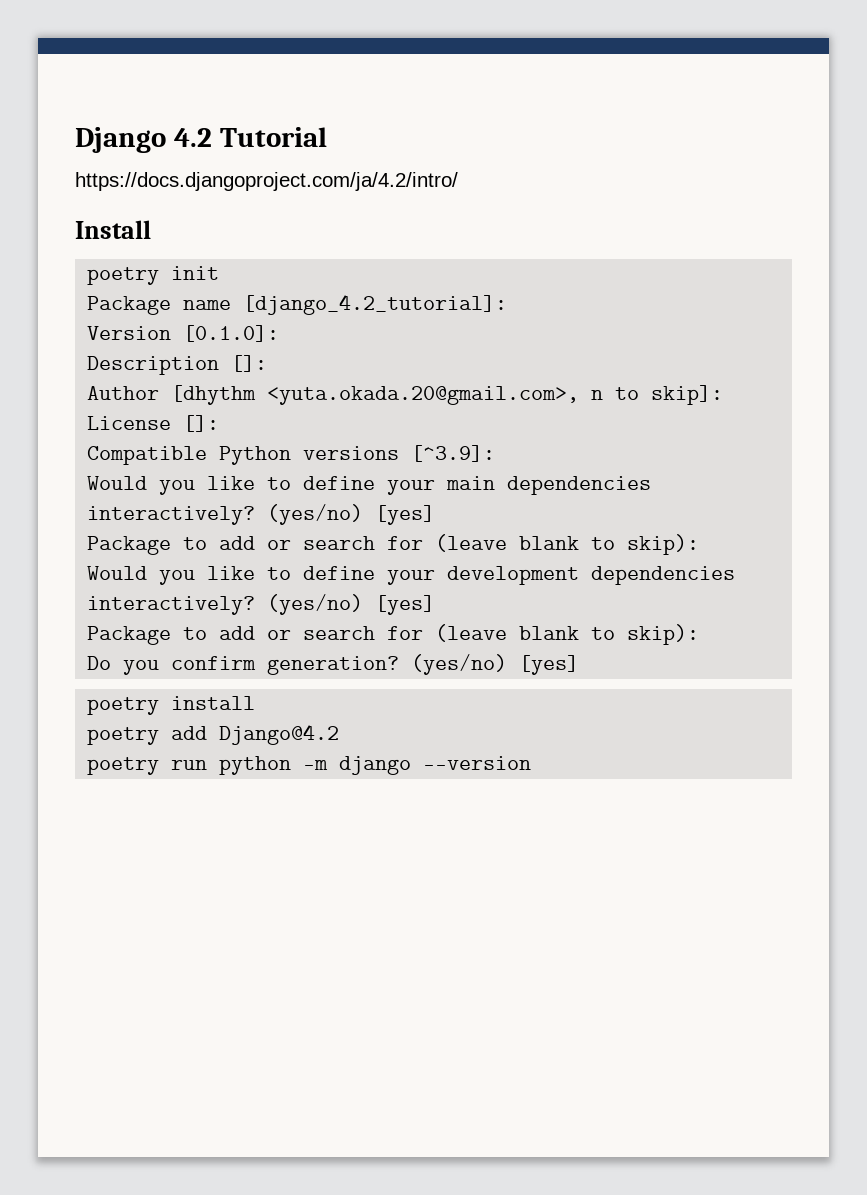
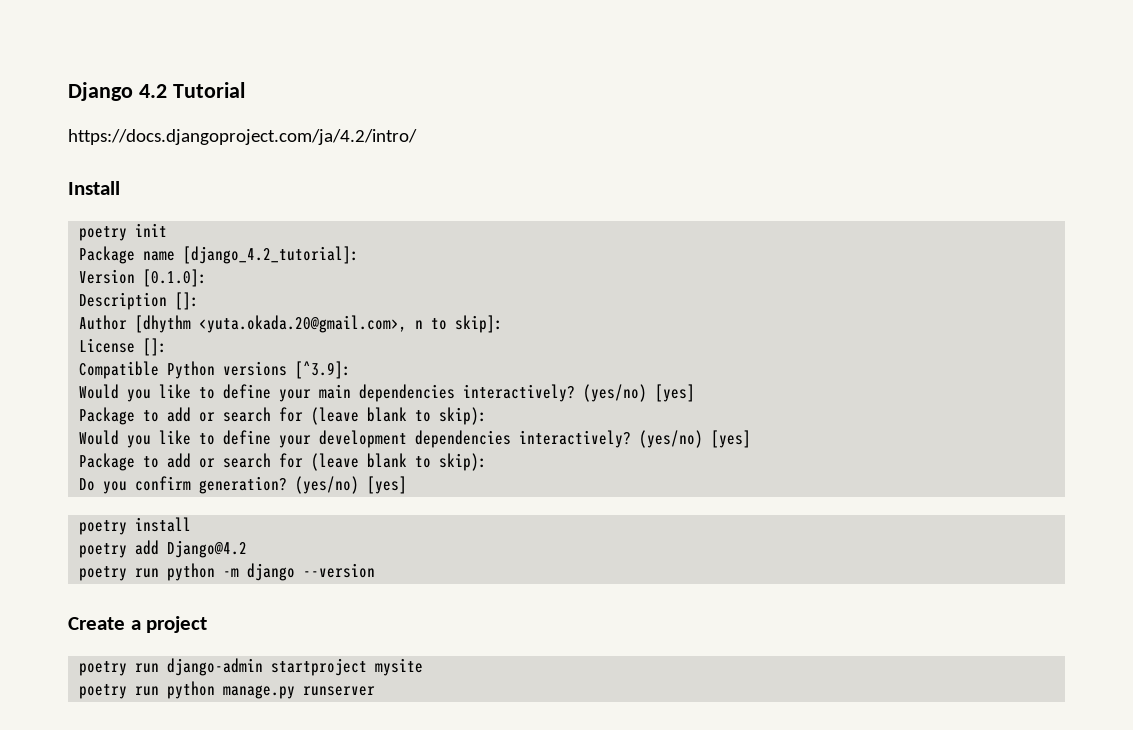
+ Create a project
+ poetry run django-admin startproject mysite
+ poetry run python manage.py runserver

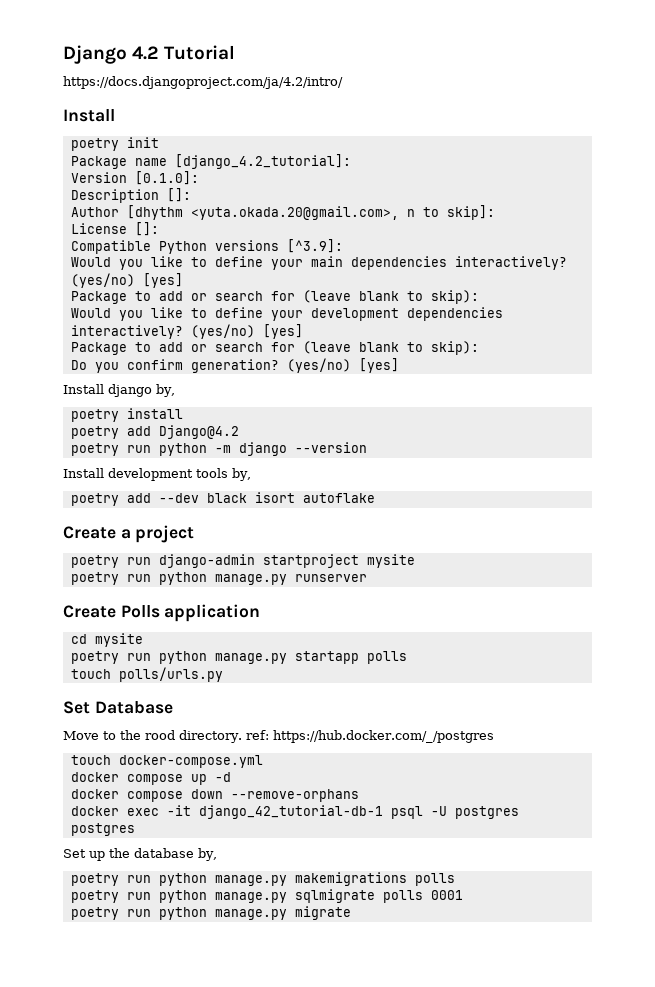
+ Install django by,
+ Install development tools by,
+ poetry add --dev black isort autoflake
+ Create Polls application
+ cd mysite
+ poetry run python manage.py startapp polls
+ touch polls/urls.py
+ Set Database
+ Move to the rood directory. ref: https://hub.docker.com/_/postgres
+ touch docker-compose.yml
+ docker compose up -d
+ docker compose down --remove-orphans
+ docker exec -it django_42_tutorial-db-1 psql -U postgres postgres
+ Set up the database by,
+ poetry run python manage.py makemigrations polls
+ poetry run python manage.py sqlmigrate polls 0001
+ poetry run python manage.py migrate

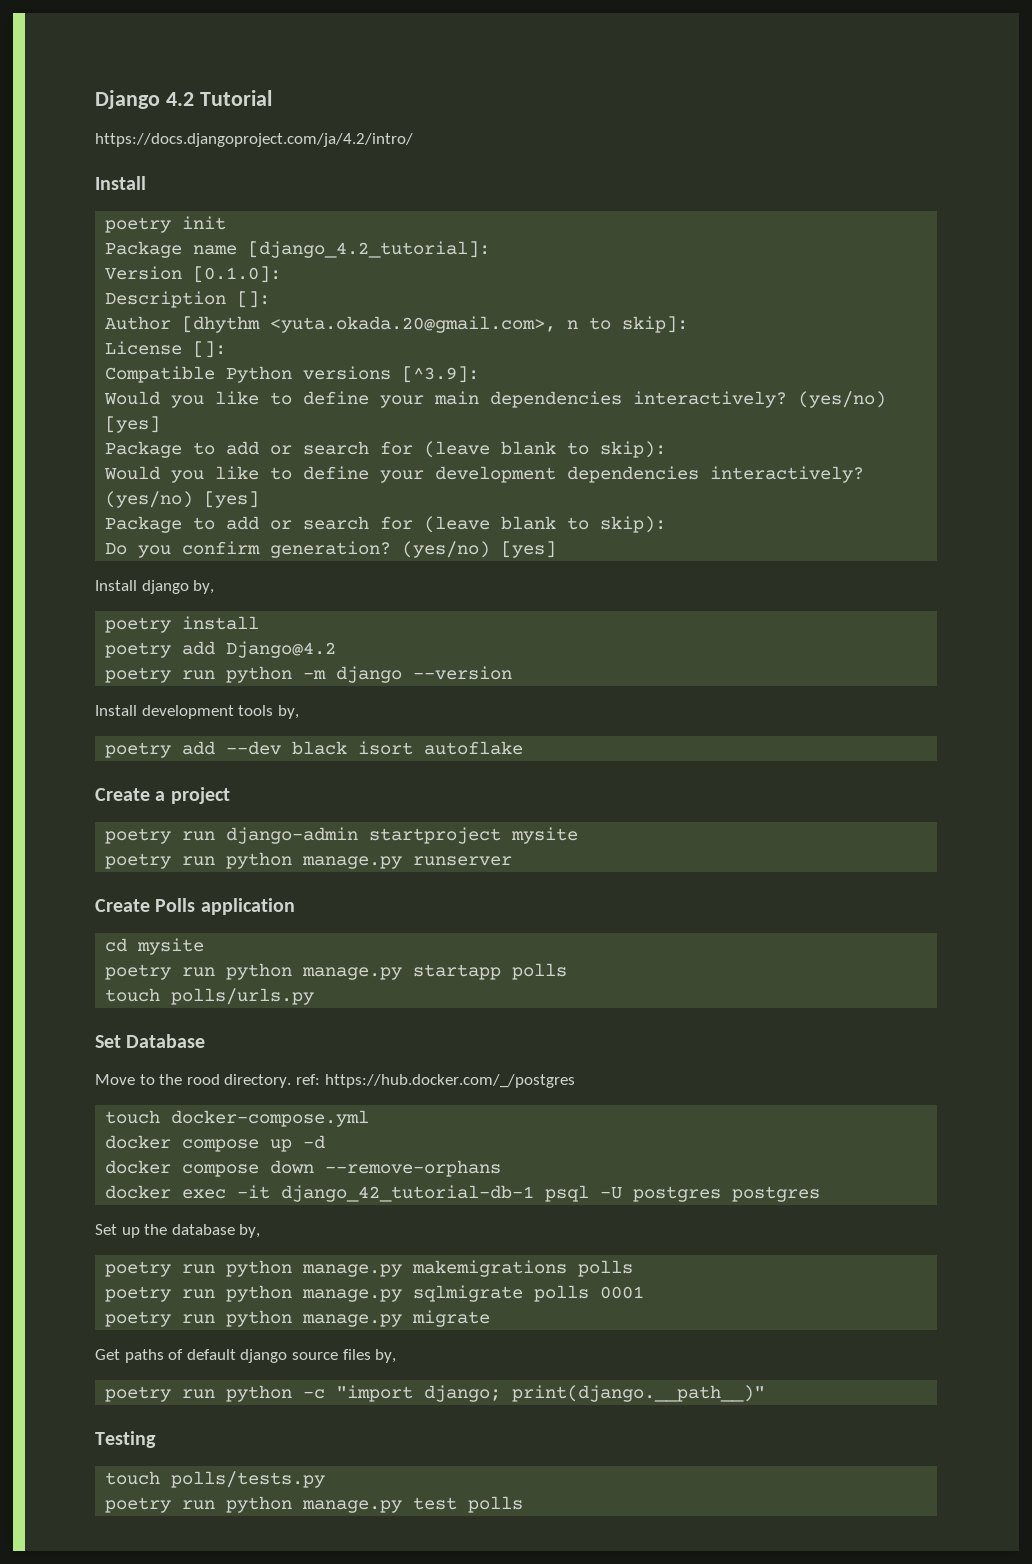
+ Get paths of default django source files by,
+ poetry run python -c "import django; print(django.__path__)"
+ Testing
+ touch polls/tests.py
+ poetry run python manage.py test polls

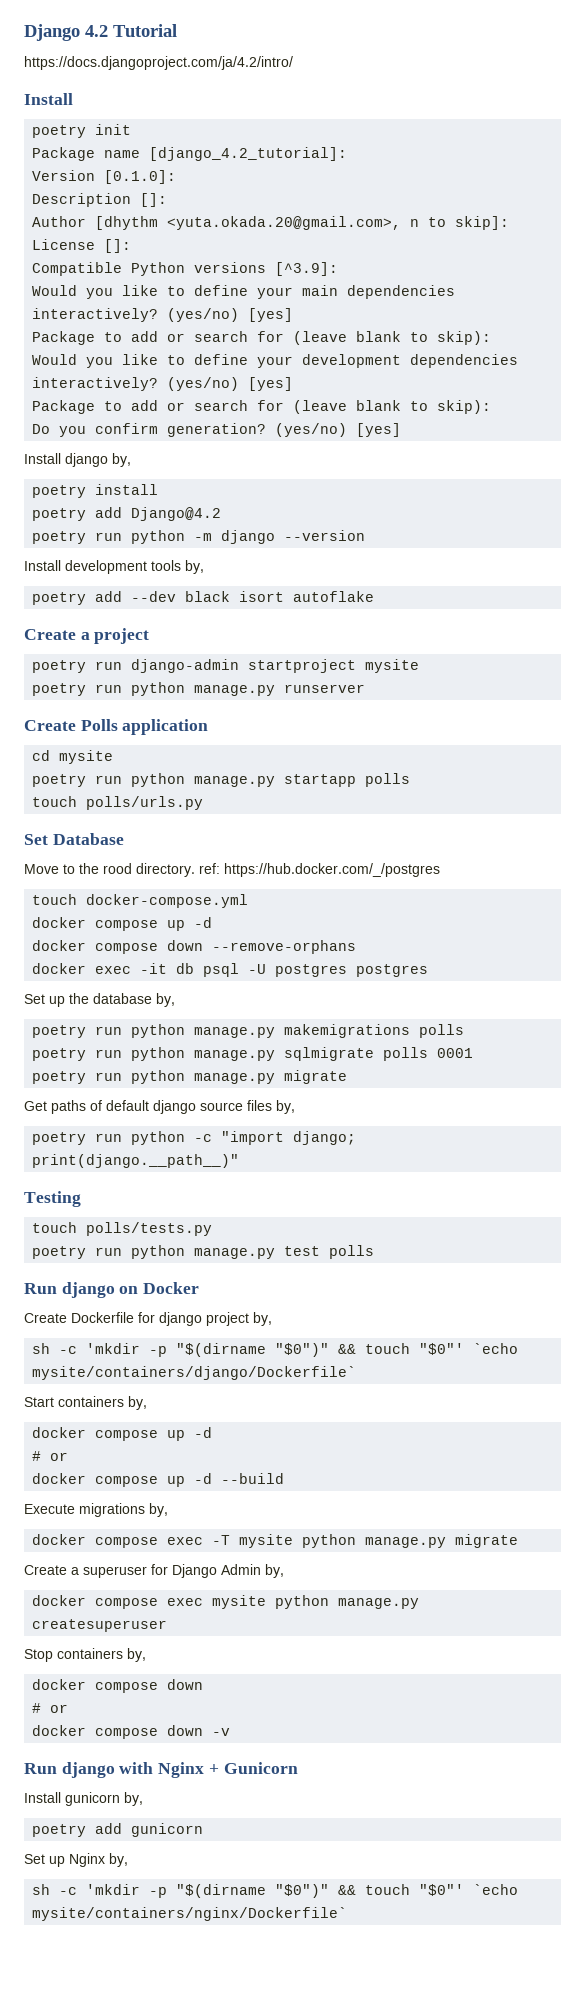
- docker exec -it django_42_tutorial-db-1 psql -U postgres postgres
+ docker exec -it db psql -U postgres postgres
+ Run django on Docker
+ Create Dockerfile for django project by,
+ sh -c 'mkdir -p "$(dirname "$0")" && touch "$0"' `echo mysite/containers/django/Dockerfile`
+ Start containers by,
+ docker compose up -d
+ # or
+ docker compose up -d --build
+ Execute migrations by,
+ docker compose exec -T mysite python manage.py migrate
+ Create a superuser for Django Admin by,
+ docker compose exec mysite python manage.py createsuperuser
+ Stop containers by,
+ docker compose down
+ # or
+ docker compose down -v
+ Run django with Nginx + Gunicorn
+ Install gunicorn by,
+ poetry add gunicorn
+ Set up Nginx by,
+ sh -c 'mkdir -p "$(dirname "$0")" && touch "$0"' `echo mysite/containers/nginx/Dockerfile`

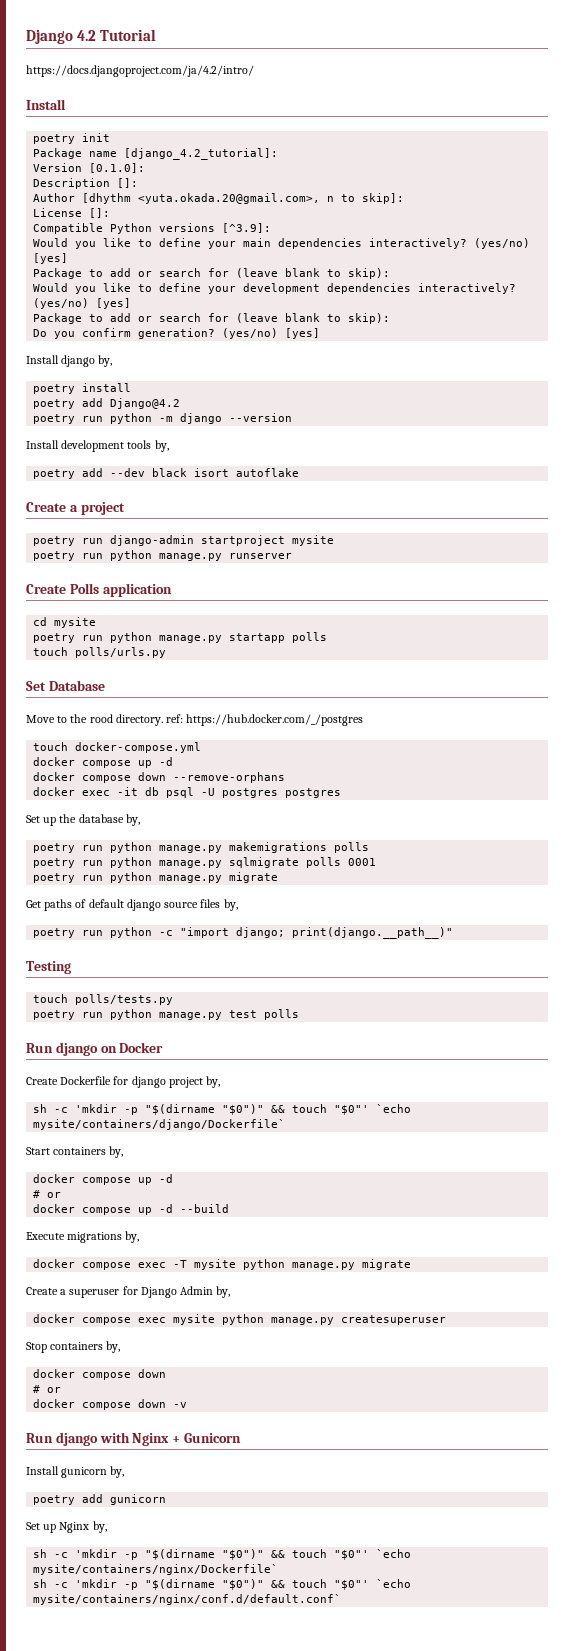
+ sh -c 'mkdir -p "$(dirname "$0")" && touch "$0"' `echo mysite/containers/nginx/conf.d/default.conf`

